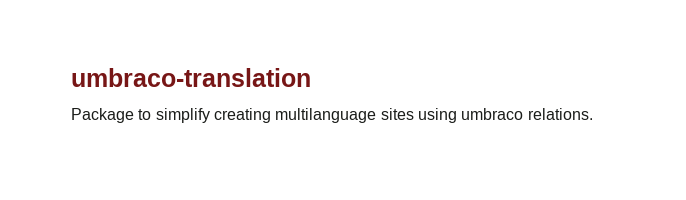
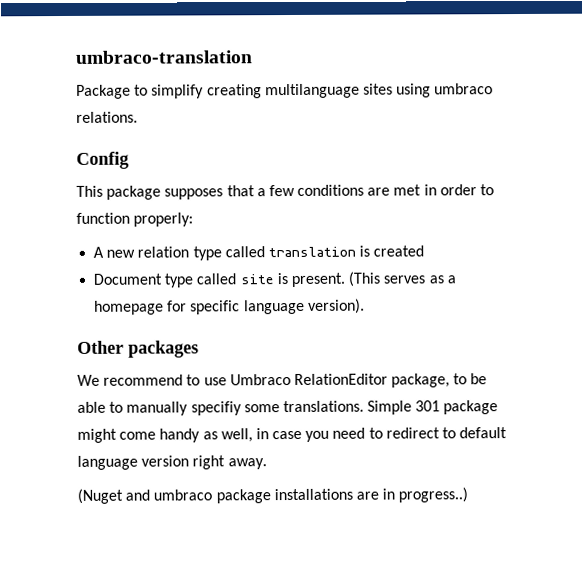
+ Config
+ This package supposes that a few conditions are met in order to function properly:
+ A new relation type called translation is created
+ Document type called site is present. (This serves as a homepage for specific language version).
+ Other packages
+ We recommend to use Umbraco RelationEditor package, to be able to manually specifiy some translations. Simple 301 package might come handy as well, in case you need to redirect to default language version right away.
+ (Nuget and umbraco package installations are in progress..)

